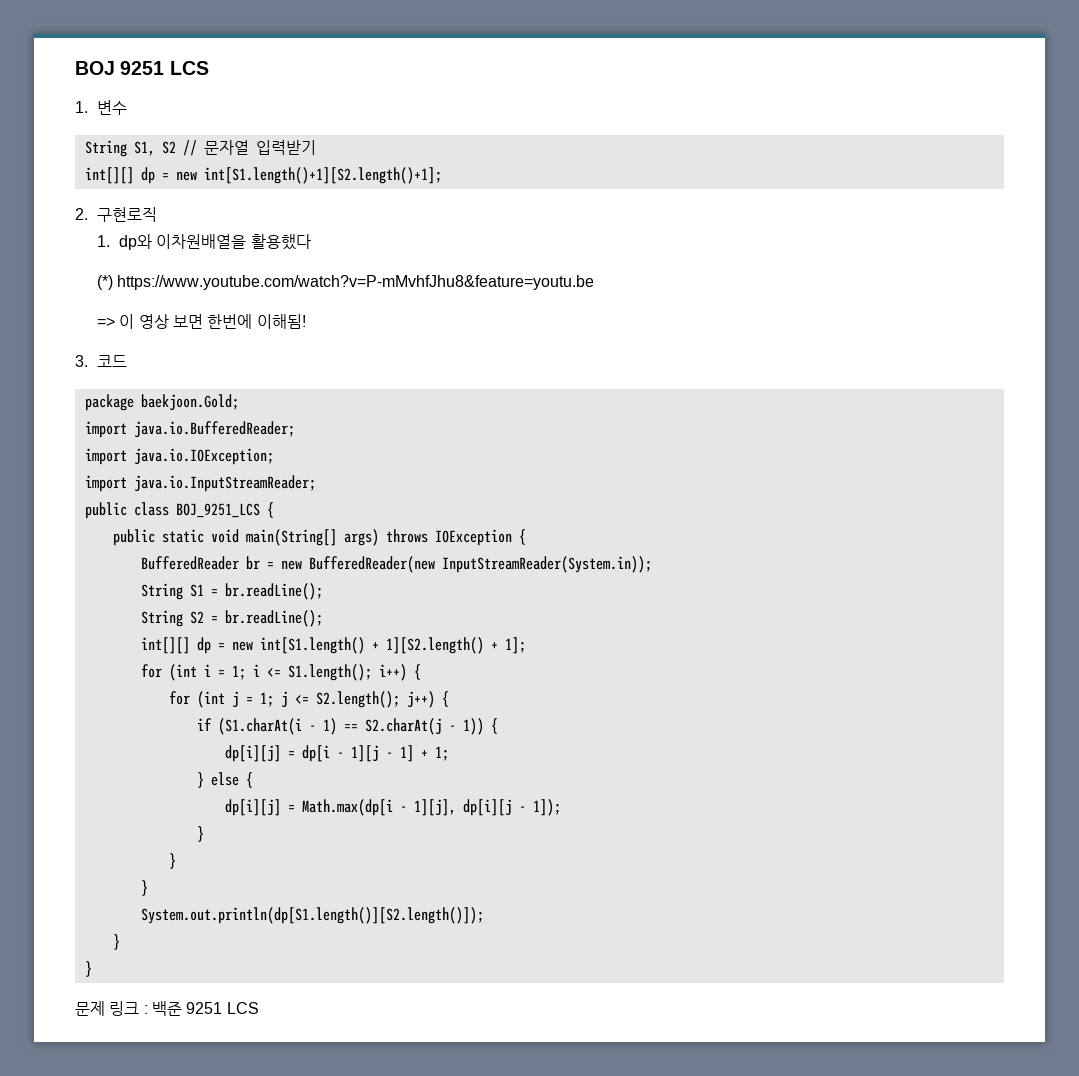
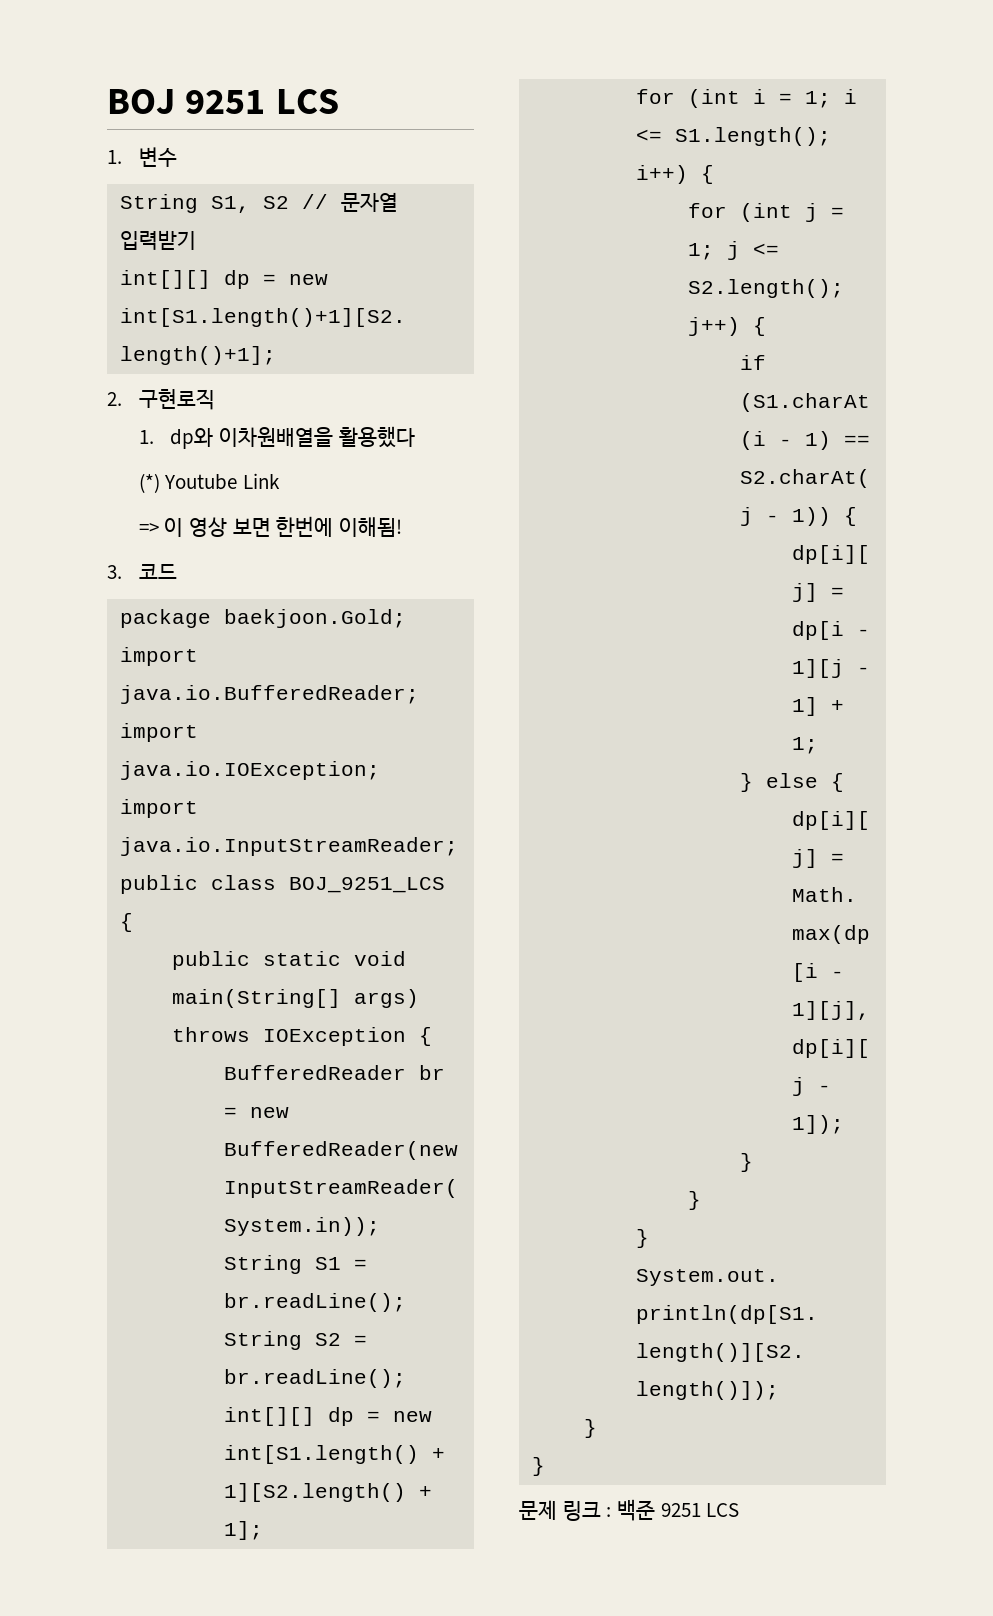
- (*) https://www.youtube.com/watch?v=P-mMvhfJhu8&feature=youtu.be
+ (*) Youtube Link

